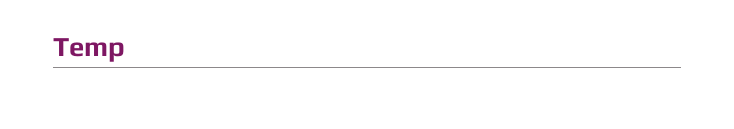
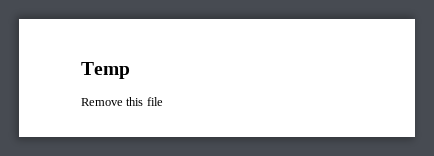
+ Remove this file

